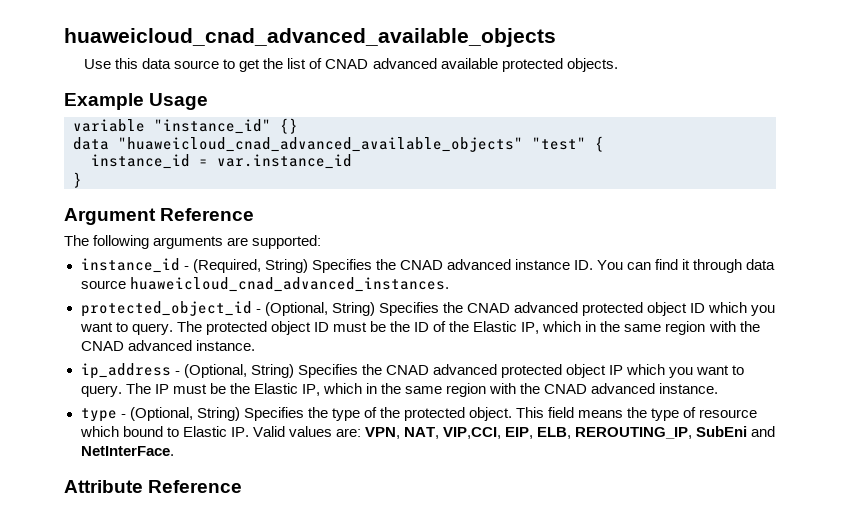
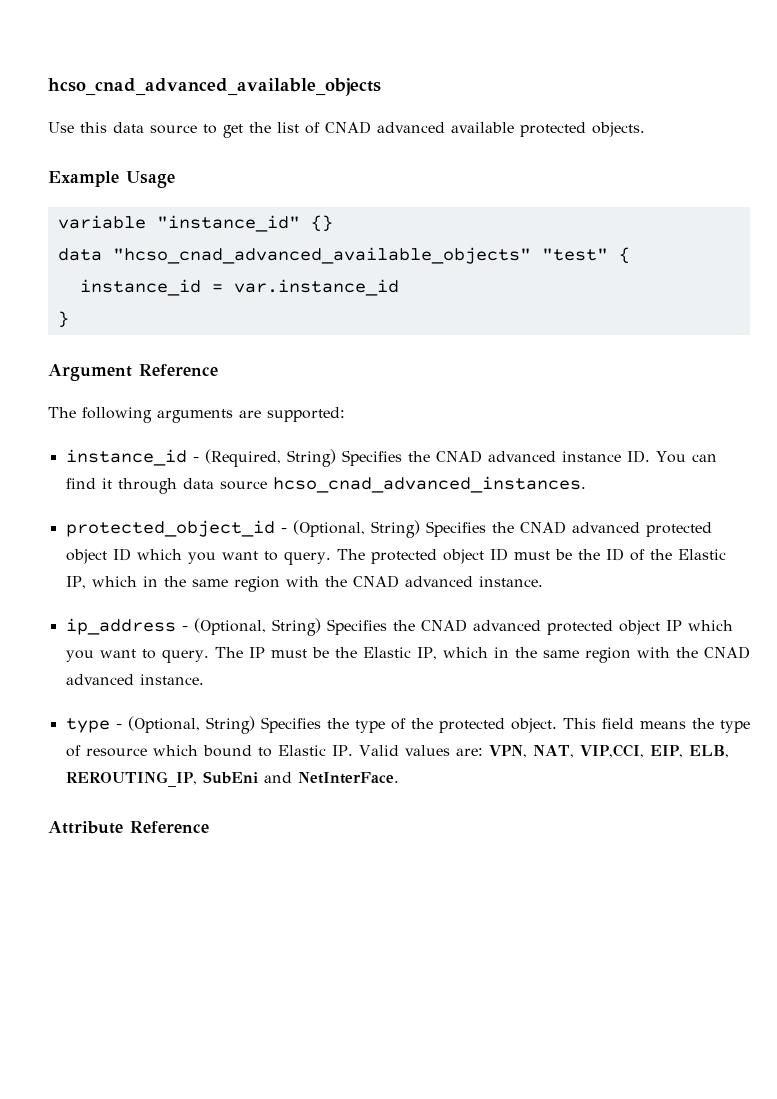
- huaweicloud_cnad_advanced_available_objects
+ hcso_cnad_advanced_available_objects
- data "huaweicloud_cnad_advanced_available_objects" "test" {
+ data "hcso_cnad_advanced_available_objects" "test" {
- instance_id - (Required, String) Specifies the CNAD advanced instance ID. You can find it through data source huaweicloud_cnad_advanced_instances.
+ instance_id - (Required, String) Specifies the CNAD advanced instance ID. You can find it through data source hcso_cnad_advanced_instances.

